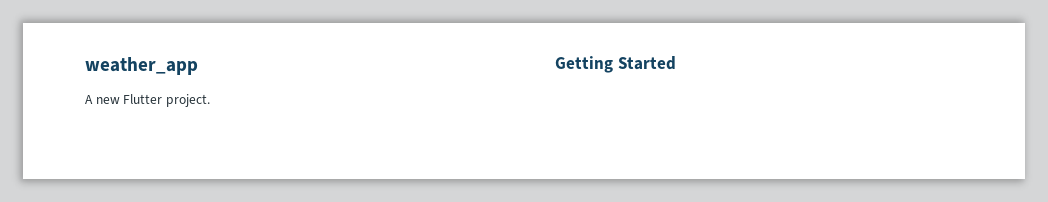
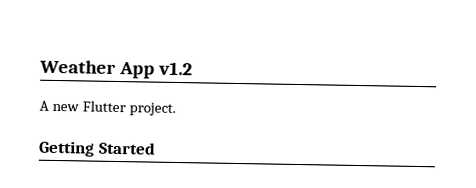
- weather_app
+ Weather App v1.2

